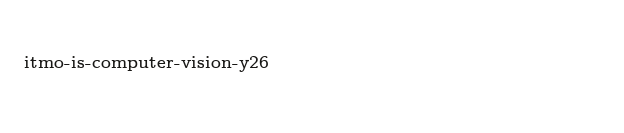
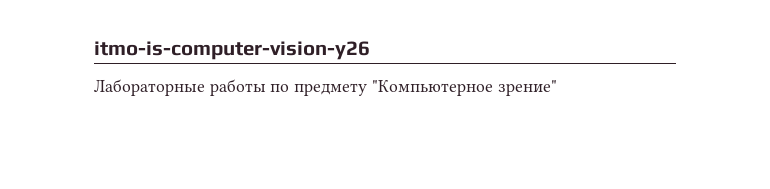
+ Лабораторные работы по предмету "Компьютерное зрение"

